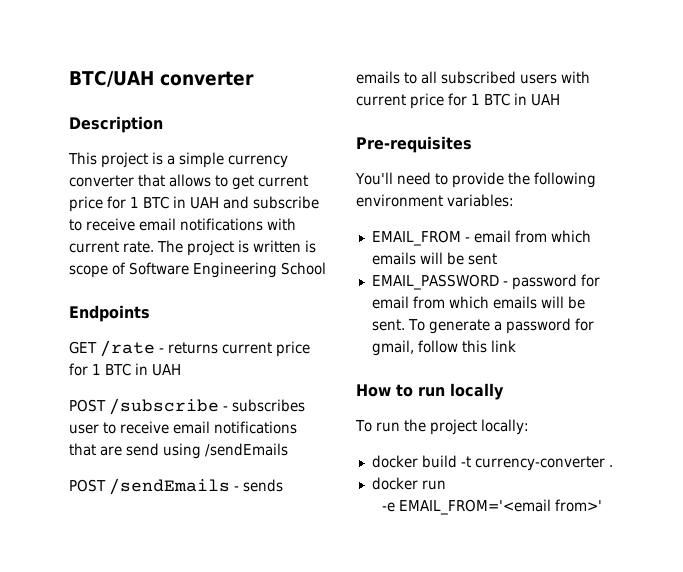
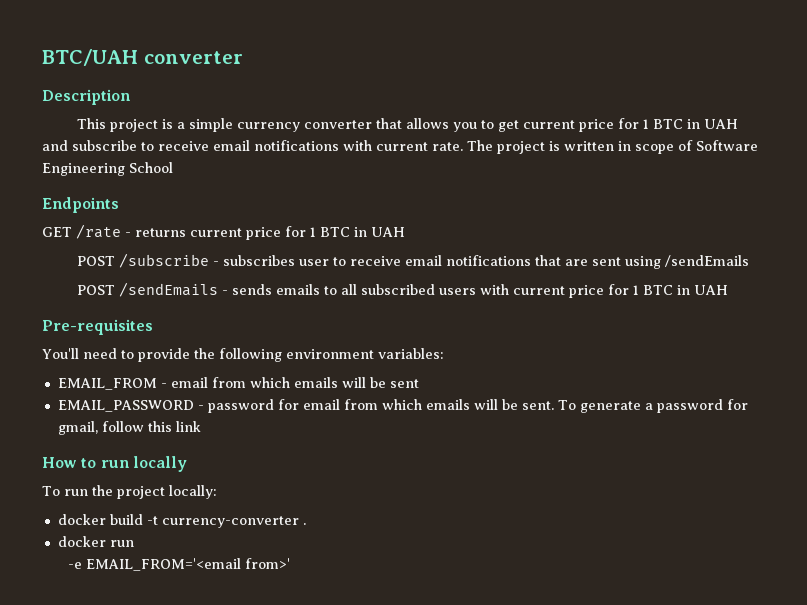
- This project is a simple currency converter that allows to get current price for 1 BTC in UAH and subscribe to receive email notifications with current rate.
+ This project is a simple currency converter that allows you to get current price for 1 BTC in UAH and subscribe to receive email notifications with current rate.
- The project is written is scope of Software Engineering School
+ The project is written in scope of Software Engineering School
- POST /subscribe - subscribes user to receive email notifications that are send using /sendEmails
+ POST /subscribe - subscribes user to receive email notifications that are sent using /sendEmails

